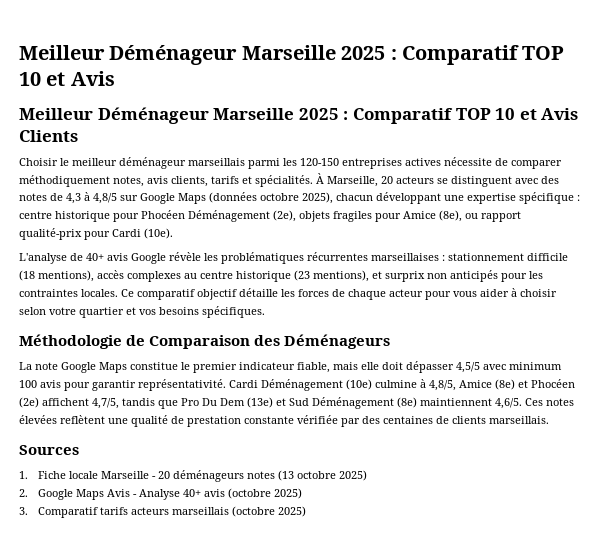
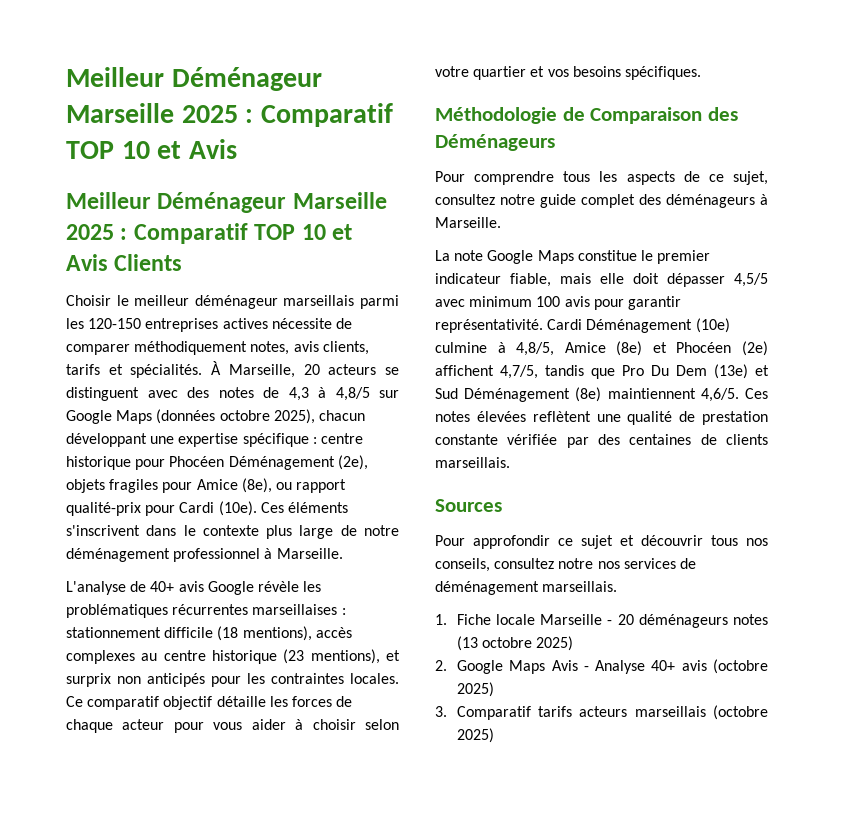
+ Ces éléments s'inscrivent dans le contexte plus large de notre déménagement professionnel à Marseille.
+ Pour comprendre tous les aspects de ce sujet, consultez notre guide complet des déménageurs à Marseille.
+ Pour approfondir ce sujet et découvrir tous nos conseils, consultez notre nos services de déménagement marseillais.

